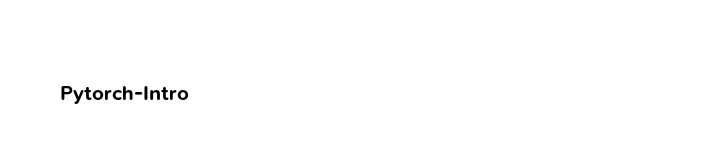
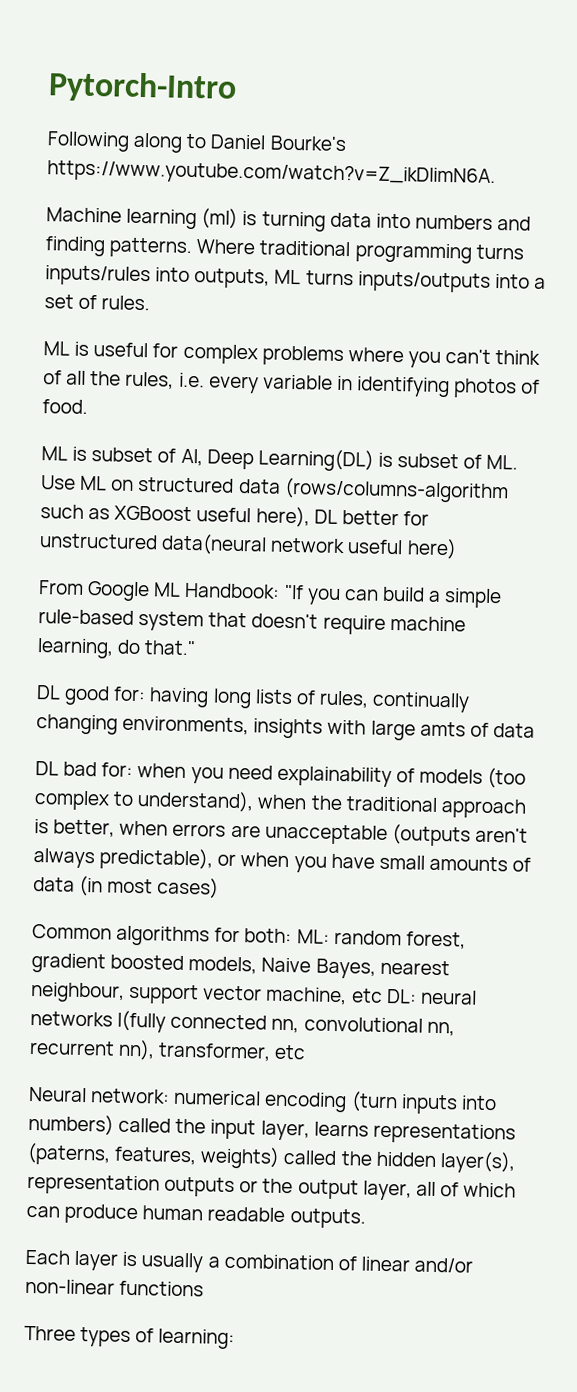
+ Following along to Daniel Bourke's https://www.youtube.com/watch?v=Z_ikDlimN6A.
+ Machine learning (ml) is turning data into numbers and finding patterns. Where traditional programming turns inputs/rules into outputs, ML turns inputs/outputs into a set of rules.
+ ML is useful for complex problems where you can't think of all the rules, i.e. every variable in identifying photos of food.
+ ML is subset of AI, Deep Learning(DL) is subset of ML. Use ML on structured data (rows/columns-algorithm such as XGBoost useful here), DL better for unstructured data(neural network useful here)
+ From Google ML Handbook: "If you can build a simple rule-based system that doesn't require machine learning, do that."
+ DL good for: having long lists of rules, continually changing environments, insights with large amts of data
+ DL bad for: when you need explainability of models (too complex to understand), when the traditional approach is better, when errors are unacceptable (outputs aren't always predictable), or when you have small amounts of data (in most cases)
+ Common algorithms for both: ML: random forest, gradient boosted models, Naive Bayes, nearest neighbour, support vector machine, etc DL: neural networks I(fully connected nn, convolutional nn, recurrent nn), transformer, etc
+ Neural network: numerical encoding (turn inputs into numbers) called the input layer, learns representations (paterns, features, weights) called the hidden layer(s), representation outputs or the output layer, all of which can produce human readable outputs.
+ Each layer is usually a combination of linear and/or non-linear functions
+ Three types of learning:

